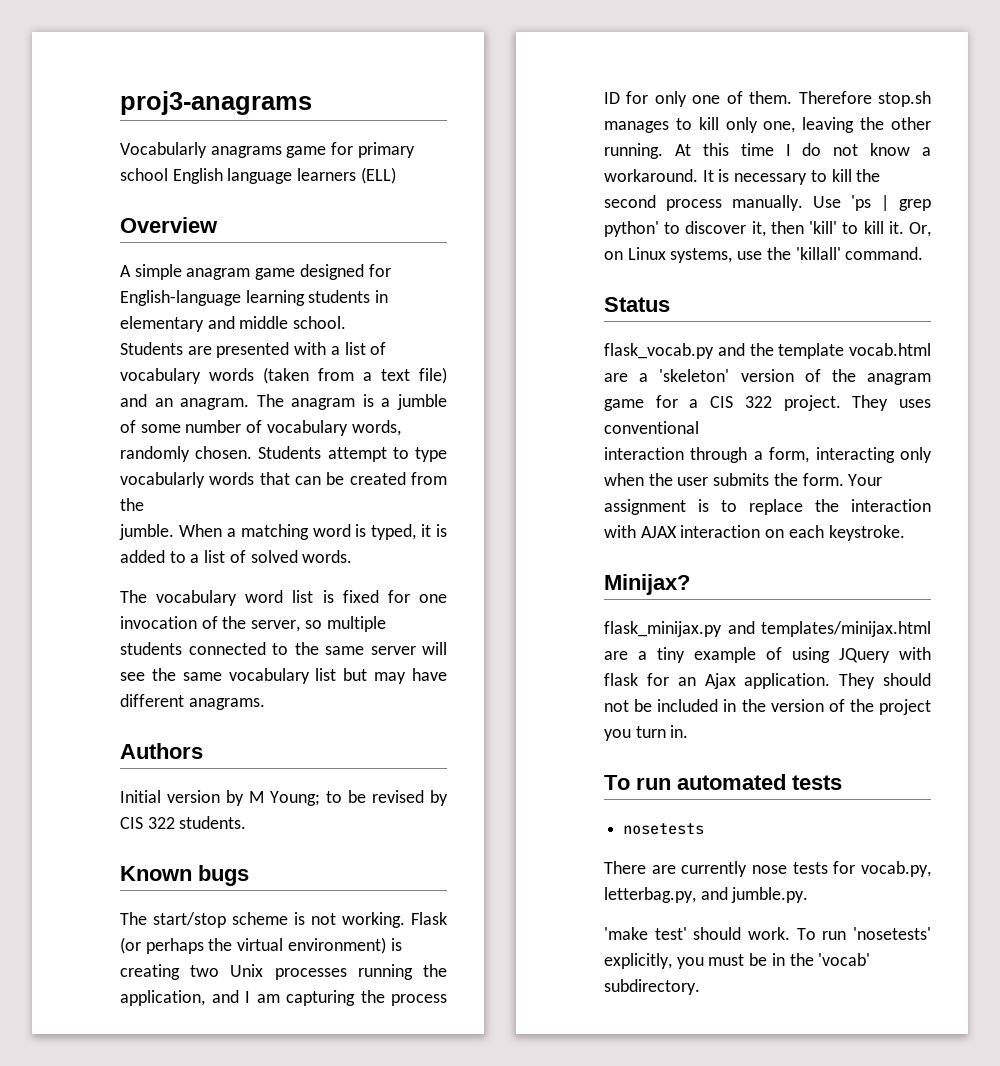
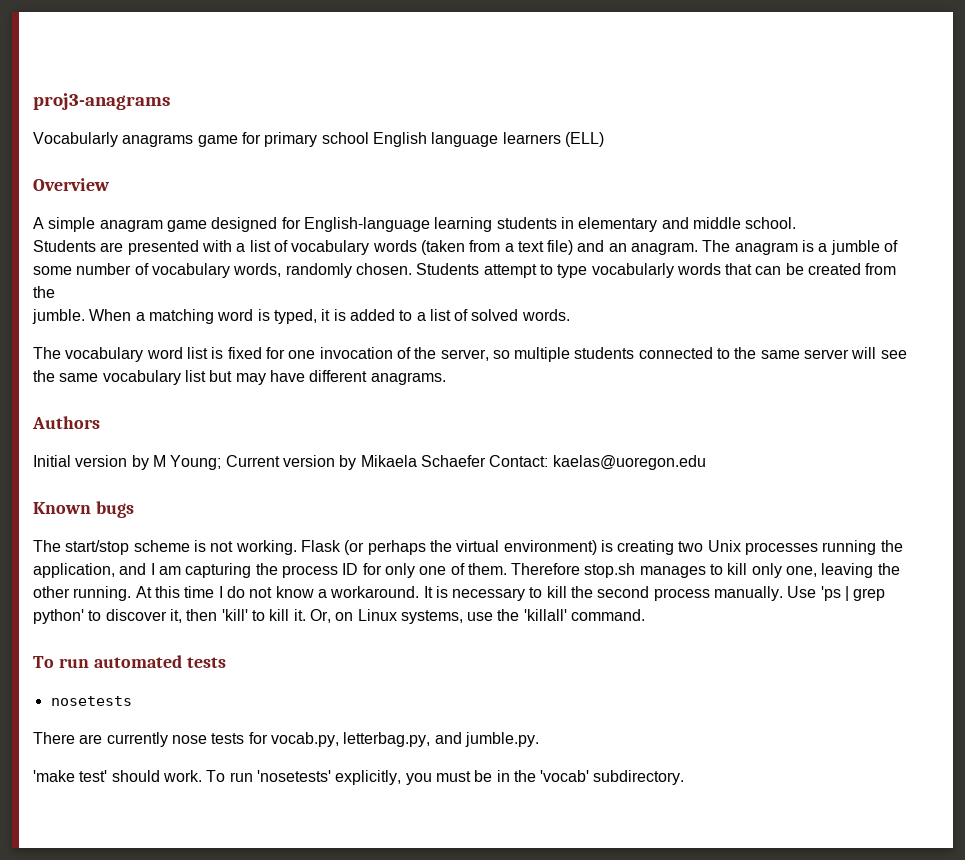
- Initial version by M Young; to be revised by CIS 322 students.
+ Initial version by M Young; Current version by Mikaela Schaefer Contact: kaelas@uoregon.edu
- Status
- flask_vocab.py and the template vocab.html are a 'skeleton' version of the anagram game for a CIS 322 project. They uses conventional
- interaction through a form, interacting only when the user submits the form. Your assignment is to replace the interaction with AJAX interaction on each keystroke.
- Minijax?
- flask_minijax.py and templates/minijax.html are a tiny example of using JQuery with flask for an Ajax application. They should not be included in the version of the project you turn in.

